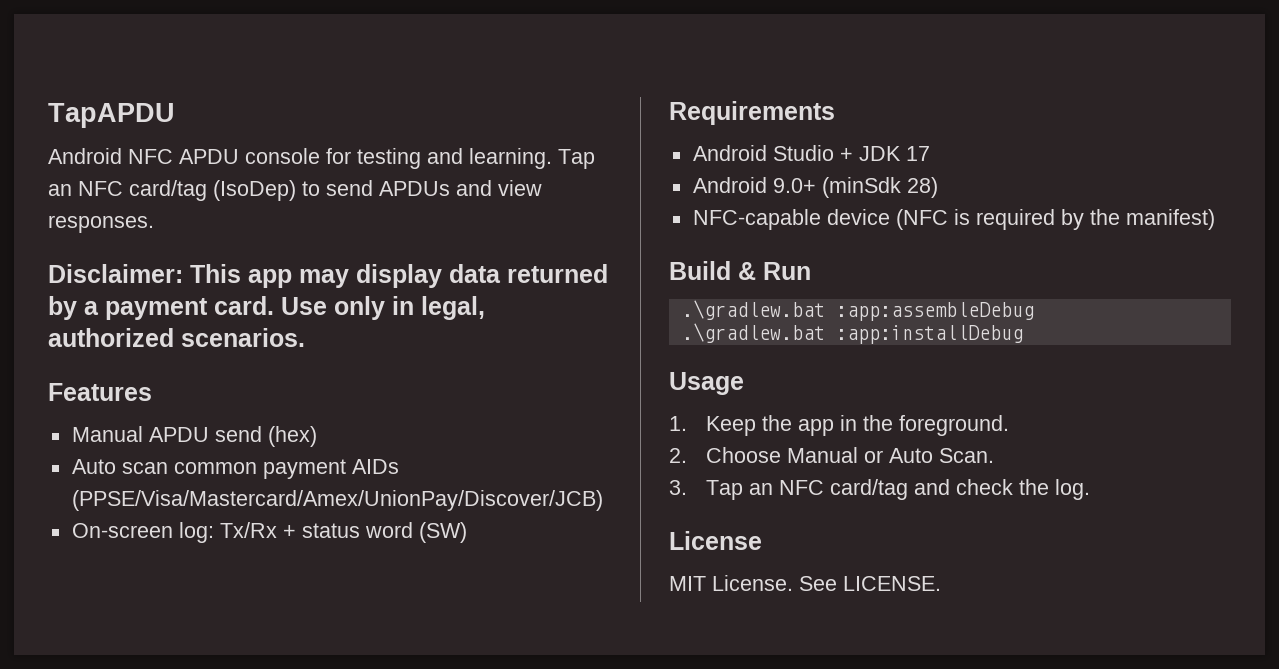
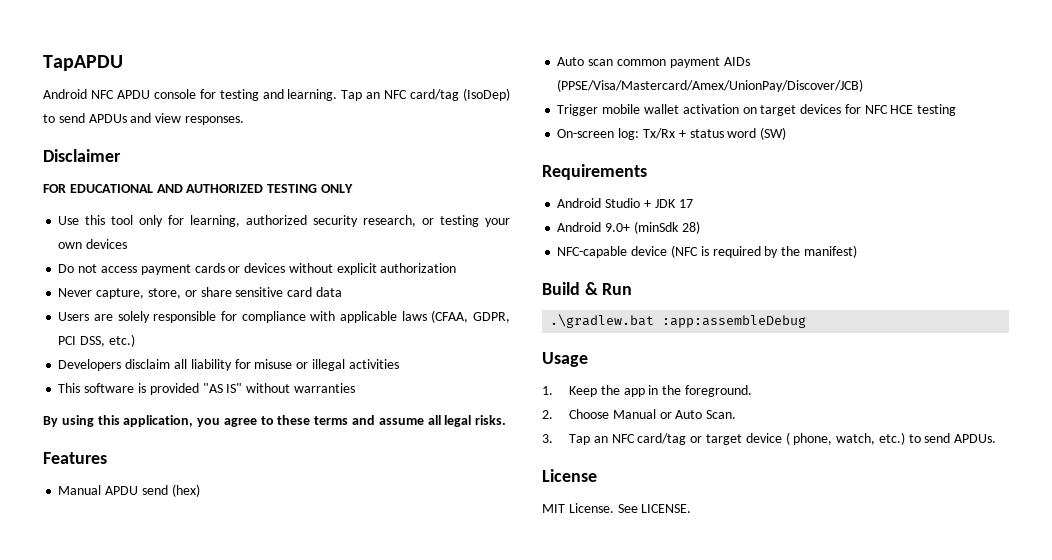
- Disclaimer: This app may display data returned by a payment card. Use only in legal, authorized scenarios.
+ Disclaimer
+ FOR EDUCATIONAL AND AUTHORIZED TESTING ONLY
+ Use this tool only for learning, authorized security research, or testing your own devices
+ Do not access payment cards or devices without explicit authorization
+ Never capture, store, or share sensitive card data
+ Users are solely responsible for compliance with applicable laws (CFAA, GDPR, PCI DSS, etc.)
+ Developers disclaim all liability for misuse or illegal activities
+ This software is provided "AS IS" without warranties
+ By using this application, you agree to these terms and assume all legal risks.
+ Trigger mobile wallet activation on target devices for NFC HCE testing
- .\gradlew.bat :app:installDebug
- 3. Tap an NFC card/tag and check the log.
+ 3. Tap an NFC card/tag or target device ( phone, watch, etc.) to send APDUs.

